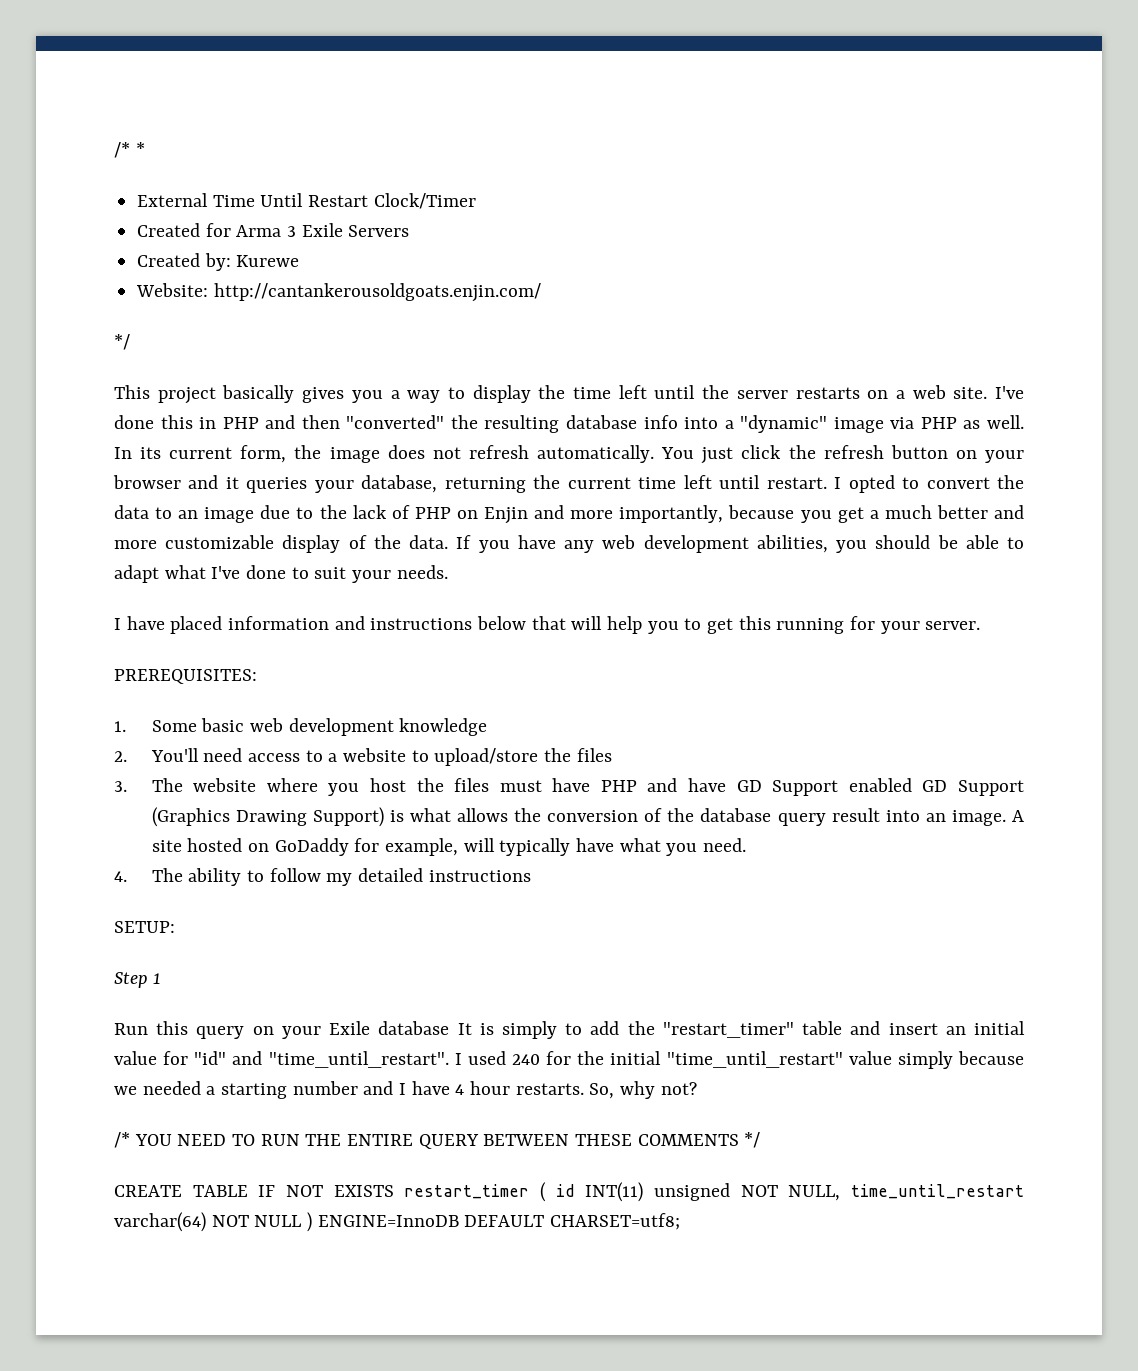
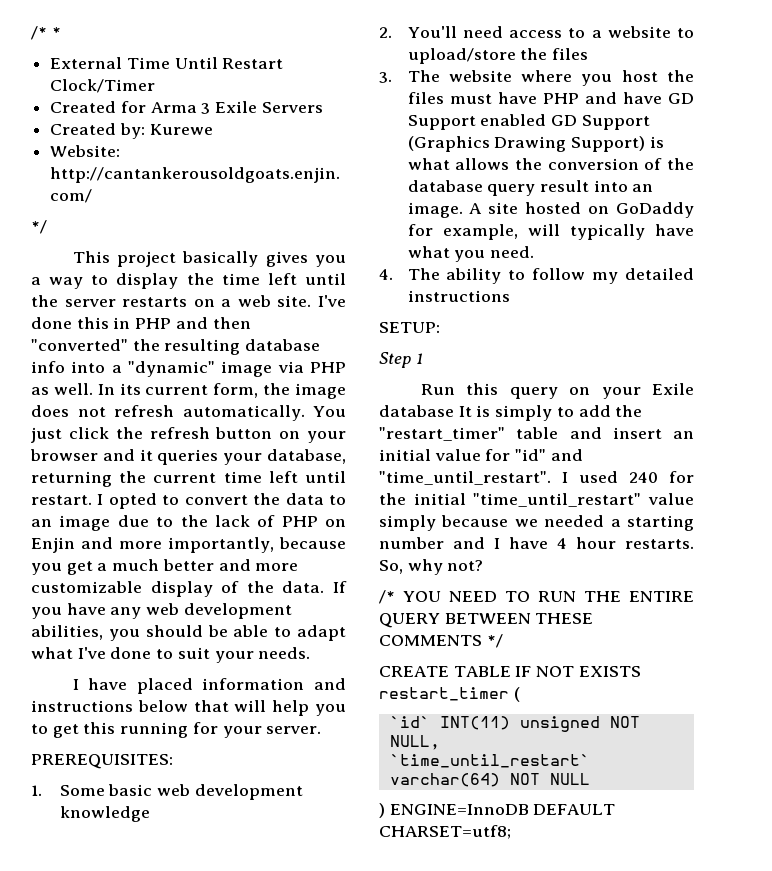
- CREATE TABLE IF NOT EXISTS restart_timer ( id INT(11) unsigned NOT NULL, time_until_restart varchar(64) NOT NULL ) ENGINE=InnoDB DEFAULT CHARSET=utf8;
+ CREATE TABLE IF NOT EXISTS restart_timer (
+ `id` INT(11) unsigned NOT NULL,
+ `time_until_restart` varchar(64) NOT NULL
+ ) ENGINE=InnoDB DEFAULT CHARSET=utf8;

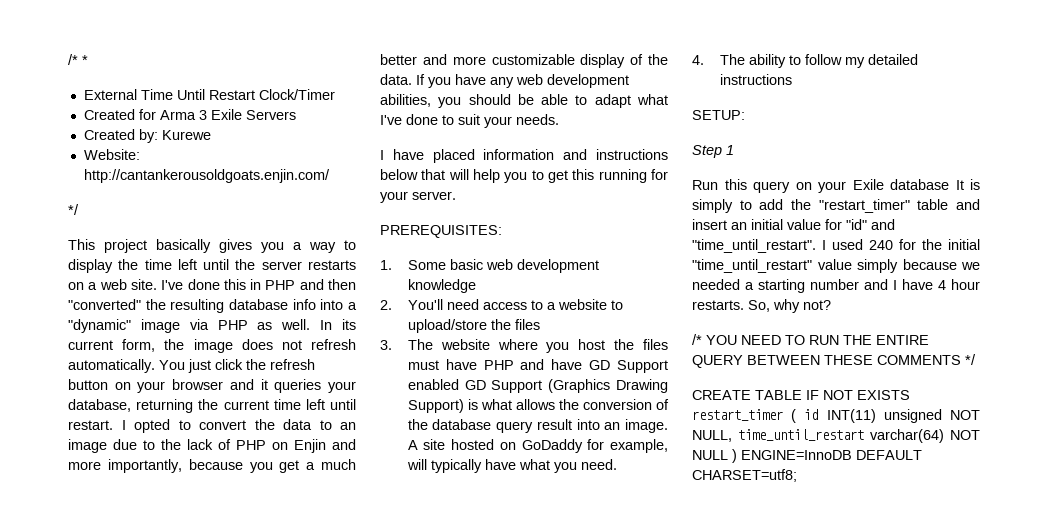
- CREATE TABLE IF NOT EXISTS restart_timer (
- `id` INT(11) unsigned NOT NULL,
- `time_until_restart` varchar(64) NOT NULL
- ) ENGINE=InnoDB DEFAULT CHARSET=utf8;
+ CREATE TABLE IF NOT EXISTS restart_timer ( id INT(11) unsigned NOT NULL, time_until_restart varchar(64) NOT NULL ) ENGINE=InnoDB DEFAULT CHARSET=utf8;

